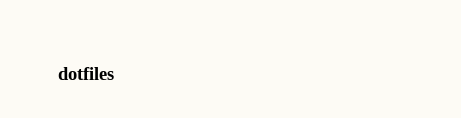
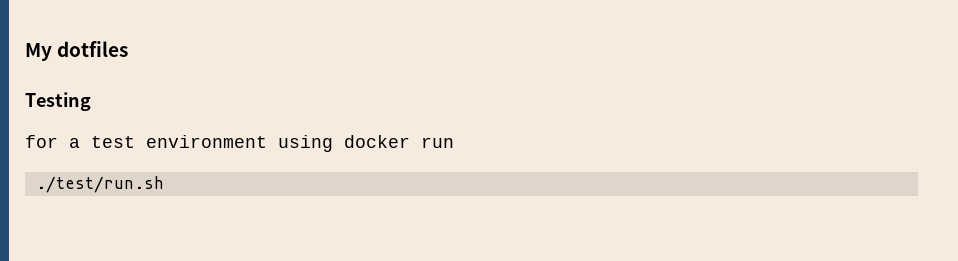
- dotfiles
+ My dotfiles
+ Testing
+ for a test environment using docker run
+ ./test/run.sh

